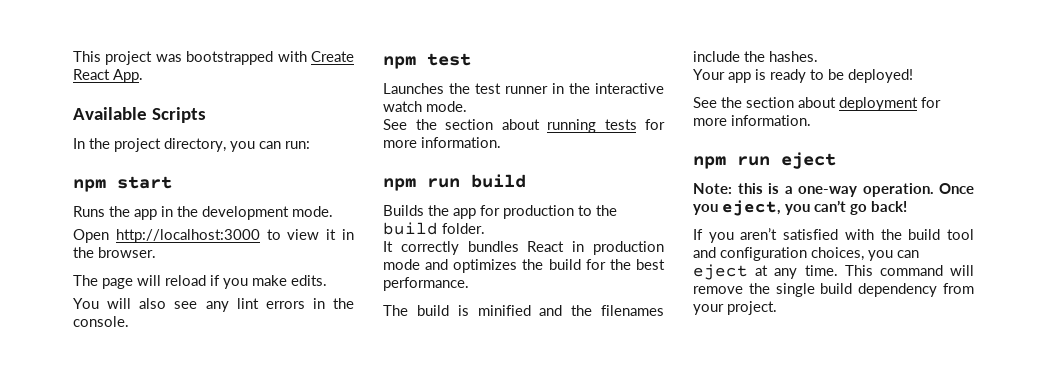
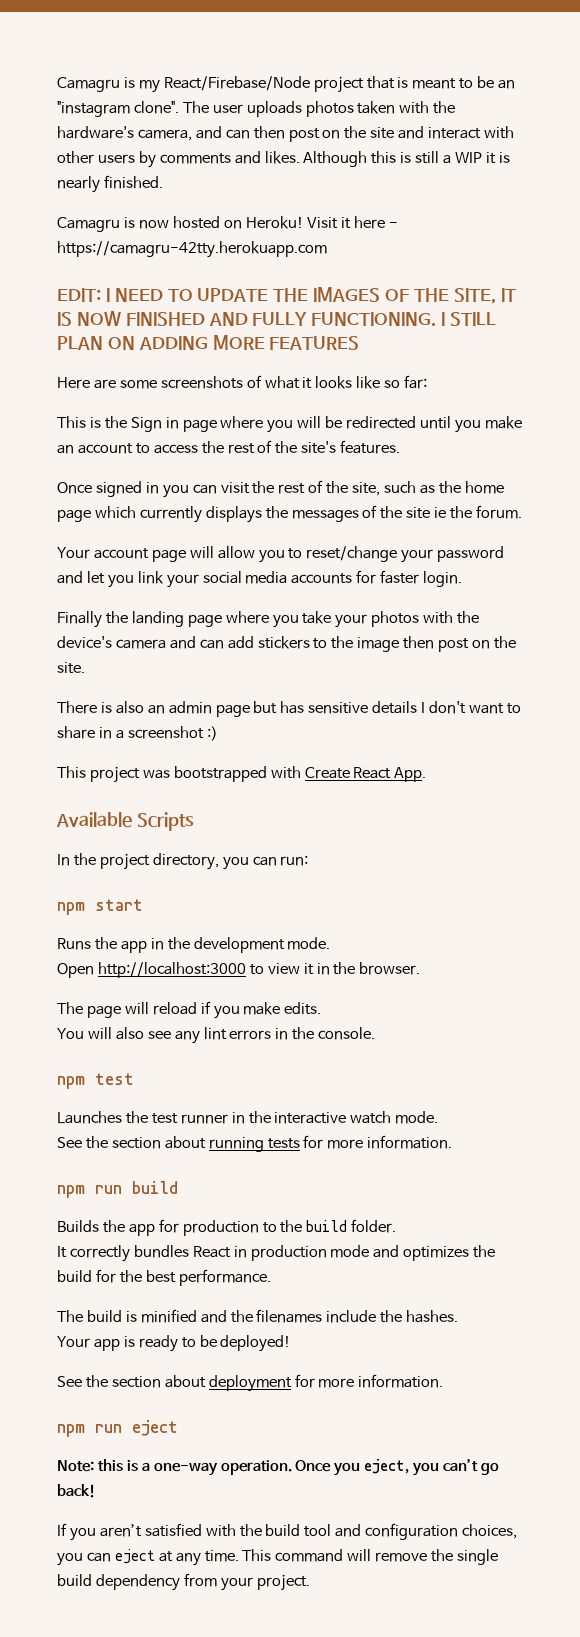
+ Camagru is my React/Firebase/Node project that is meant to be an "instagram clone". The user uploads photos taken with the hardware's camera, and can then post on the site and interact with other users by comments and likes. Although this is still a WIP it is nearly finished.
+ Camagru is now hosted on Heroku! Visit it here - https://camagru-42tty.herokuapp.com
+ EDIT: I NEED TO UPDATE THE IMAGES OF THE SITE, IT IS NOW FINISHED AND FULLY FUNCTIONING. I STILL PLAN ON ADDING MORE FEATURES
+ Here are some screenshots of what it looks like so far:
+ This is the Sign in page where you will be redirected until you make an account to access the rest of the site's features.
+ Once signed in you can visit the rest of the site, such as the home page which currently displays the messages of the site ie the forum.
+ Your account page will allow you to reset/change your password and let you link your social media accounts for faster login.
+ Finally the landing page where you take your photos with the device's camera and can add stickers to the image then post on the site.
+ There is also an admin page but has sensitive details I don't want to share in a screenshot :)

